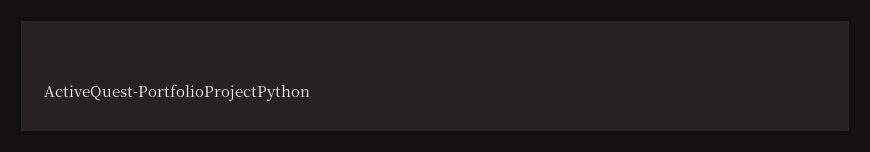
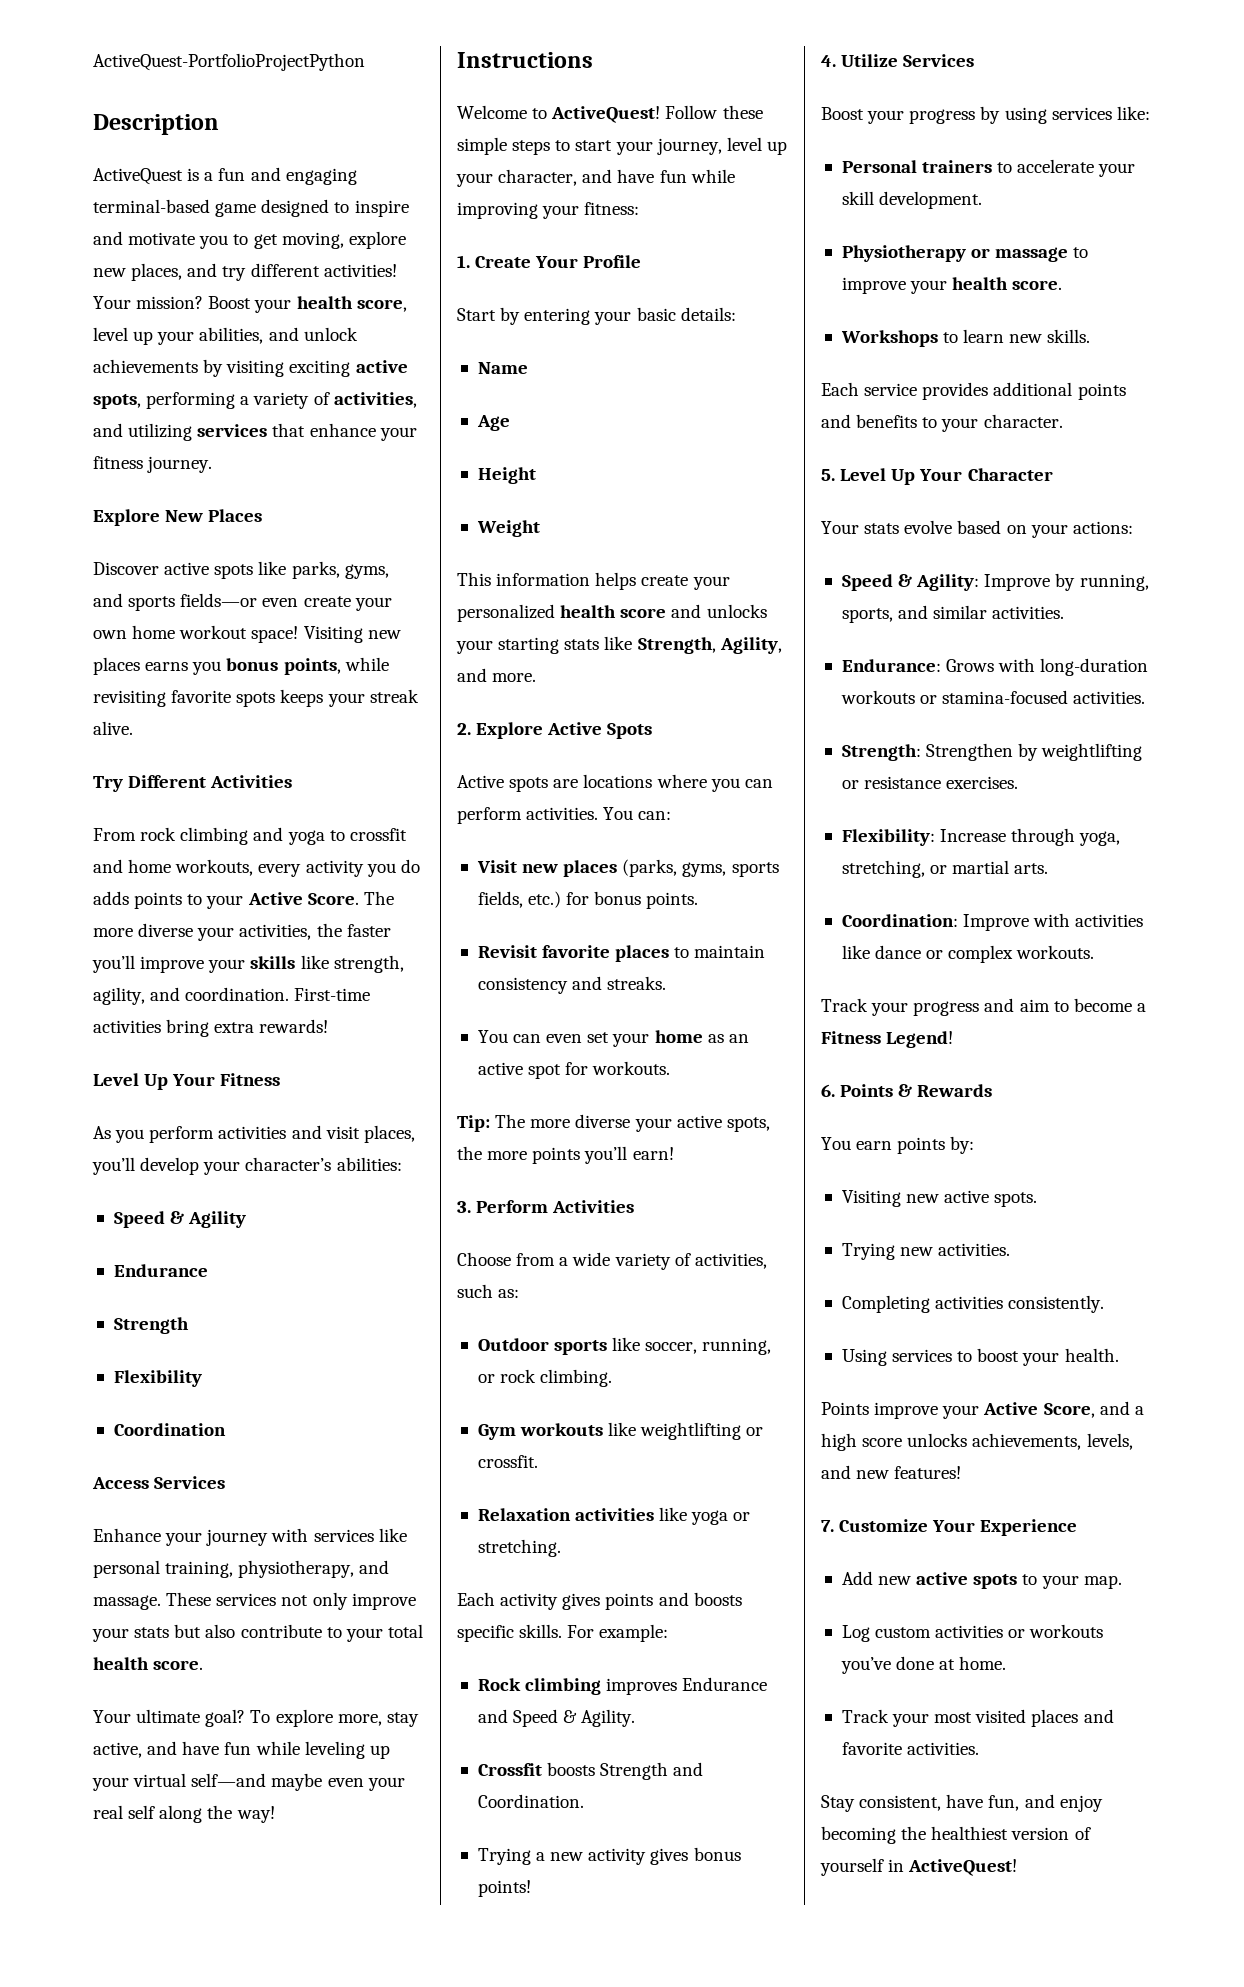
+ Description
+ ActiveQuest is a fun and engaging terminal-based game designed to inspire and motivate you to get moving, explore new places, and try different activities! Your mission? Boost your health score, level up your abilities, and unlock achievements by visiting exciting active spots, performing a variety of activities, and utilizing services that enhance your fitness journey.
+ Explore New Places
+ Discover active spots like parks, gyms, and sports fields—or even create your own home workout space! Visiting new places earns you bonus points, while revisiting favorite spots keeps your streak alive.
+ Try Different Activities
+ From rock climbing and yoga to crossfit and home workouts, every activity you do adds points to your Active Score. The more diverse your activities, the faster you’ll improve your skills like strength, agility, and coordination. First-time activities bring extra rewards!
+ Level Up Your Fitness
+ As you perform activities and visit places, you’ll develop your character’s abilities:
+ Speed & Agility
+ Endurance
+ Strength
+ Flexibility
+ Coordination
+ Access Services
+ Enhance your journey with services like personal training, physiotherapy, and massage. These services not only improve your stats but also contribute to your total health score.
+ Your ultimate goal? To explore more, stay active, and have fun while leveling up your virtual self—and maybe even your real self along the way!
+ Instructions
+ Welcome to ActiveQuest! Follow these simple steps to start your journey, level up your character, and have fun while improving your fitness:
+ 1. Create Your Profile
+ Start by entering your basic details:
+ Name
+ Age
+ Height
+ Weight
+ This information helps create your personalized health score and unlocks your starting stats like Strength, Agility, and more.
+ 2. Explore Active Spots
+ Active spots are locations where you can perform activities. You can:
+ Visit new places (parks, gyms, sports fields, etc.) for bonus points.
+ Revisit favorite places to maintain consistency and streaks.
+ You can even set your home as an active spot for workouts.
+ Tip: The more diverse your active spots, the more points you’ll earn!
+ 3. Perform Activities
+ Choose from a wide variety of activities, such as:
+ Outdoor sports like soccer, running, or rock climbing.
+ Gym workouts like weightlifting or crossfit.
+ Relaxation activities like yoga or stretching.
+ Each activity gives points and boosts specific skills. For example:
+ Rock climbing improves Endurance and Speed & Agility.
+ Crossfit boosts Strength and Coordination.
+ Trying a new activity gives bonus points!
+ 4. Utilize Services
+ Boost your progress by using services like:
+ Personal trainers to accelerate your skill development.
+ Physiotherapy or massage to improve your health score.
+ Workshops to learn new skills.
+ Each service provides additional points and benefits to your character.
+ 5. Level Up Your Character
+ Your stats evolve based on your actions:
+ Speed & Agility: Improve by running, sports, and similar activities.
+ Endurance: Grows with long-duration workouts or stamina-focused activities.
+ Strength: Strengthen by weightlifting or resistance exercises.
+ Flexibility: Increase through yoga, stretching, or martial arts.
+ Coordination: Improve with activities like dance or complex workouts.
+ Track your progress and aim to become a Fitness Legend!
+ 6. Points & Rewards
+ You earn points by:
+ Visiting new active spots.
+ Trying new activities.
+ Completing activities consistently.
+ Using services to boost your health.
+ Points improve your Active Score, and a high score unlocks achievements, levels, and new features!
+ 7. Customize Your Experience
+ Add new active spots to your map.
+ Log custom activities or workouts you’ve done at home.
+ Track your most visited places and favorite activities.
+ Stay consistent, have fun, and enjoy becoming the healthiest version of yourself in ActiveQuest!

